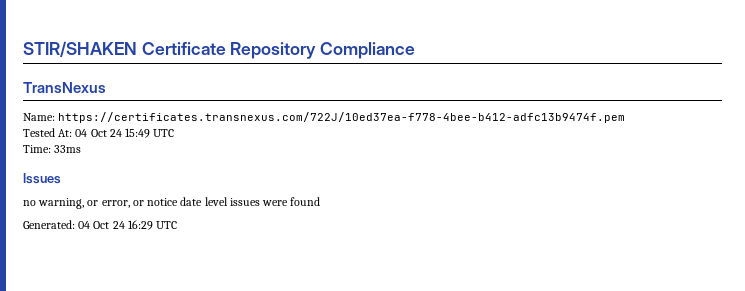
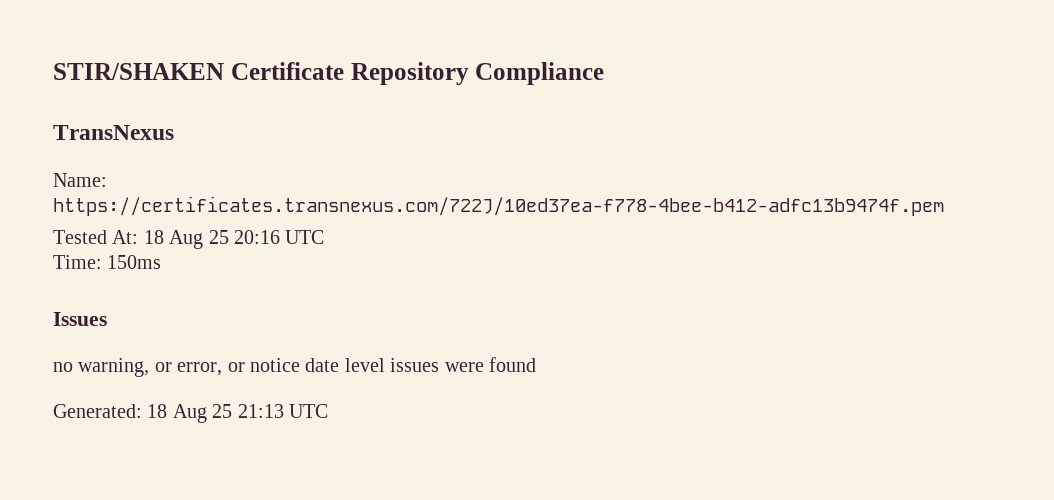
- Tested At: 04 Oct 24 15:49 UTC
+ Tested At: 18 Aug 25 20:16 UTC
- Time: 33ms
+ Time: 150ms
- Generated: 04 Oct 24 16:29 UTC
+ Generated: 18 Aug 25 21:13 UTC

